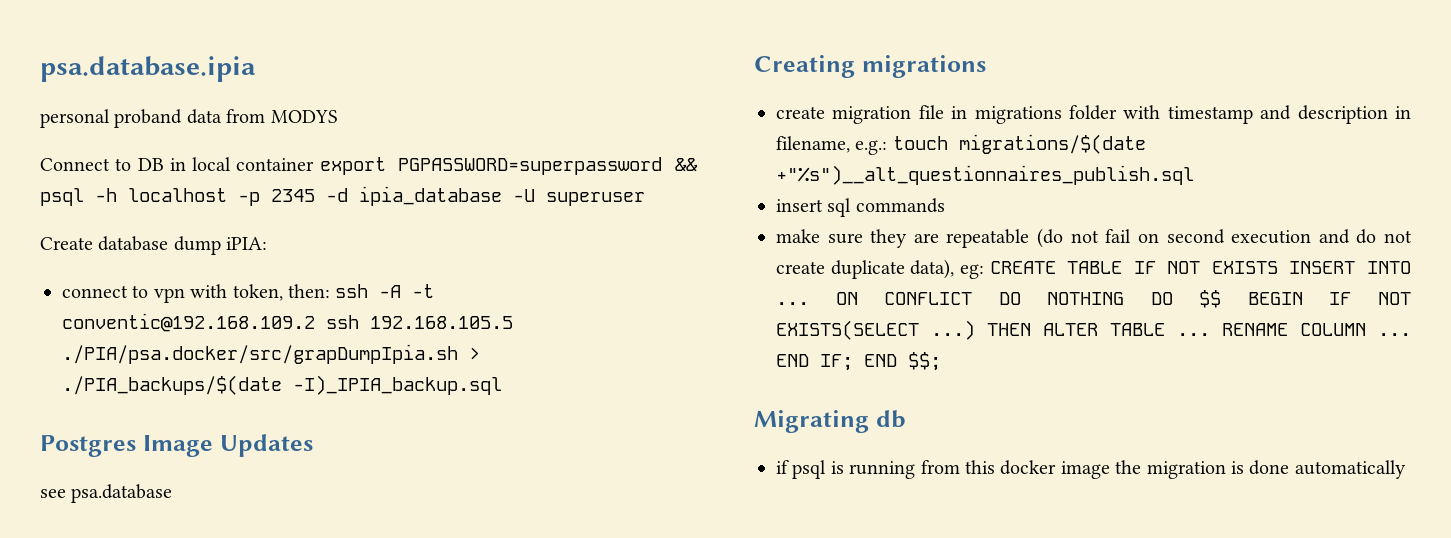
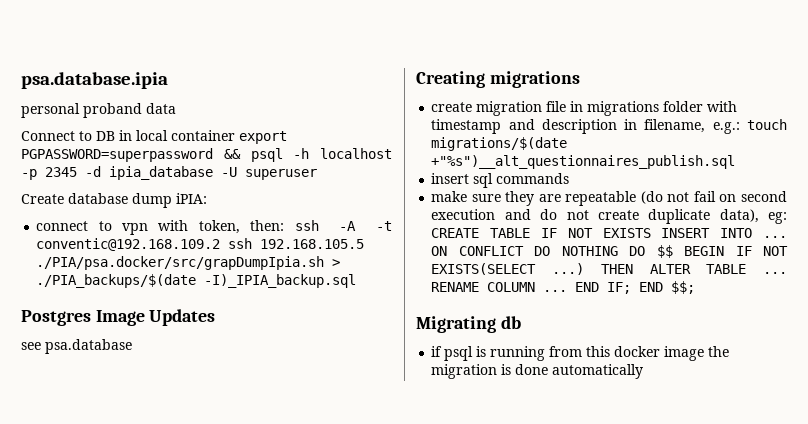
- personal proband data from MODYS
+ personal proband data

